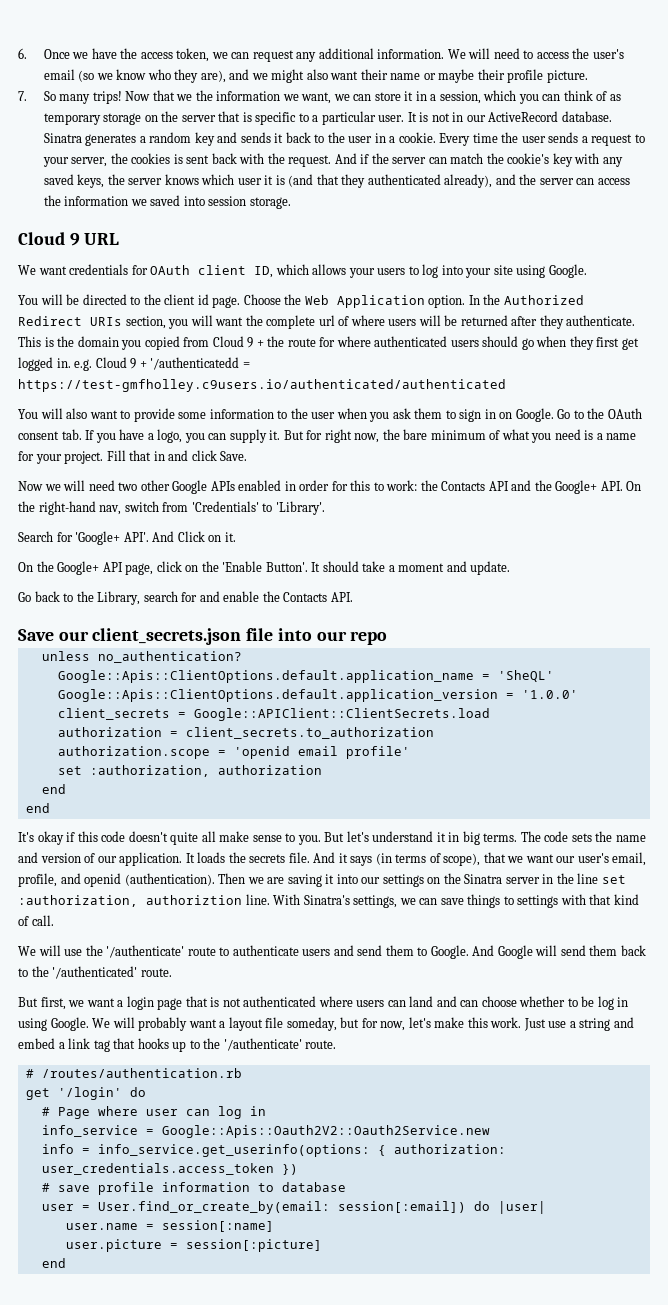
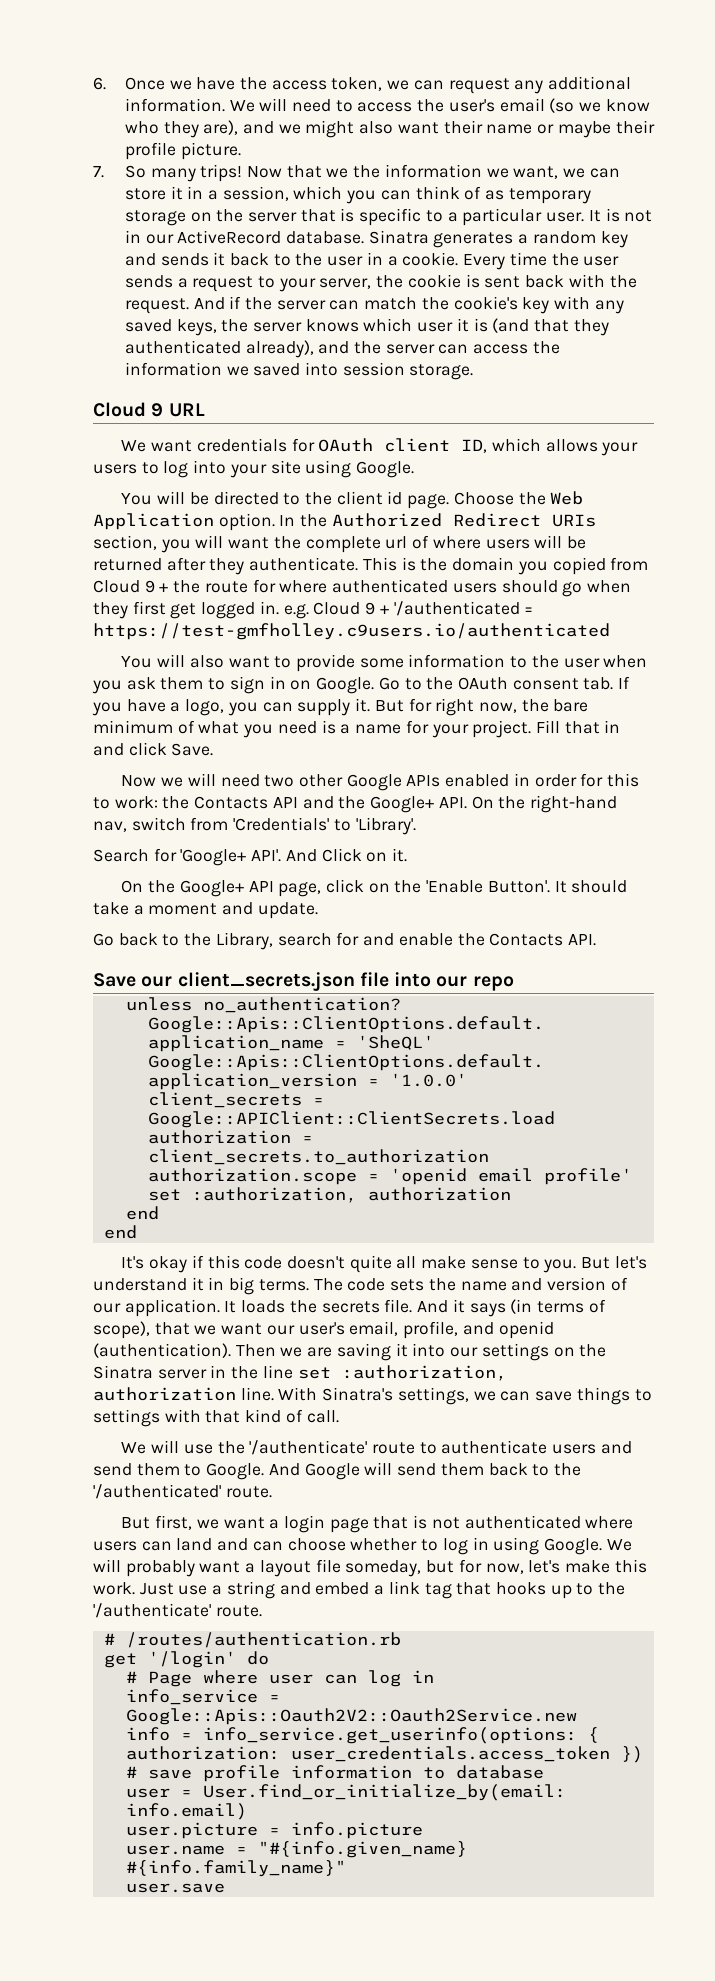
- Every time the user sends a request to your server, the cookies is sent back with the request.
+ Every time the user sends a request to your server, the cookie is sent back with the request.
- This is the domain you copied from Cloud 9 + the route for where authenticated users should go when they first get logged in. e.g. Cloud 9 + '/authenticatedd = https://test-gmfholley.c9users.io/authenticated/authenticated
+ This is the domain you copied from Cloud 9 + the route for where authenticated users should go when they first get logged in. e.g. Cloud 9 + '/authenticated = https://test-gmfholley.c9users.io/authenticated
- Then we are saving it into our settings on the Sinatra server in the line set :authorization, authoriztion line.
+ Then we are saving it into our settings on the Sinatra server in the line set :authorization, authorization line.
- But first, we want a login page that is not authenticated where users can land and can choose whether to be log in using Google.
+ But first, we want a login page that is not authenticated where users can land and can choose whether to log in using Google.
- user = User.find_or_create_by(email: session[:email]) do |user|
- user.name = session[:name]
- user.picture = session[:picture]
- end
+ user = User.find_or_initialize_by(email: info.email)
+ user.picture = info.picture
+ user.name = "#{info.given_name} #{info.family_name}"
+ user.save

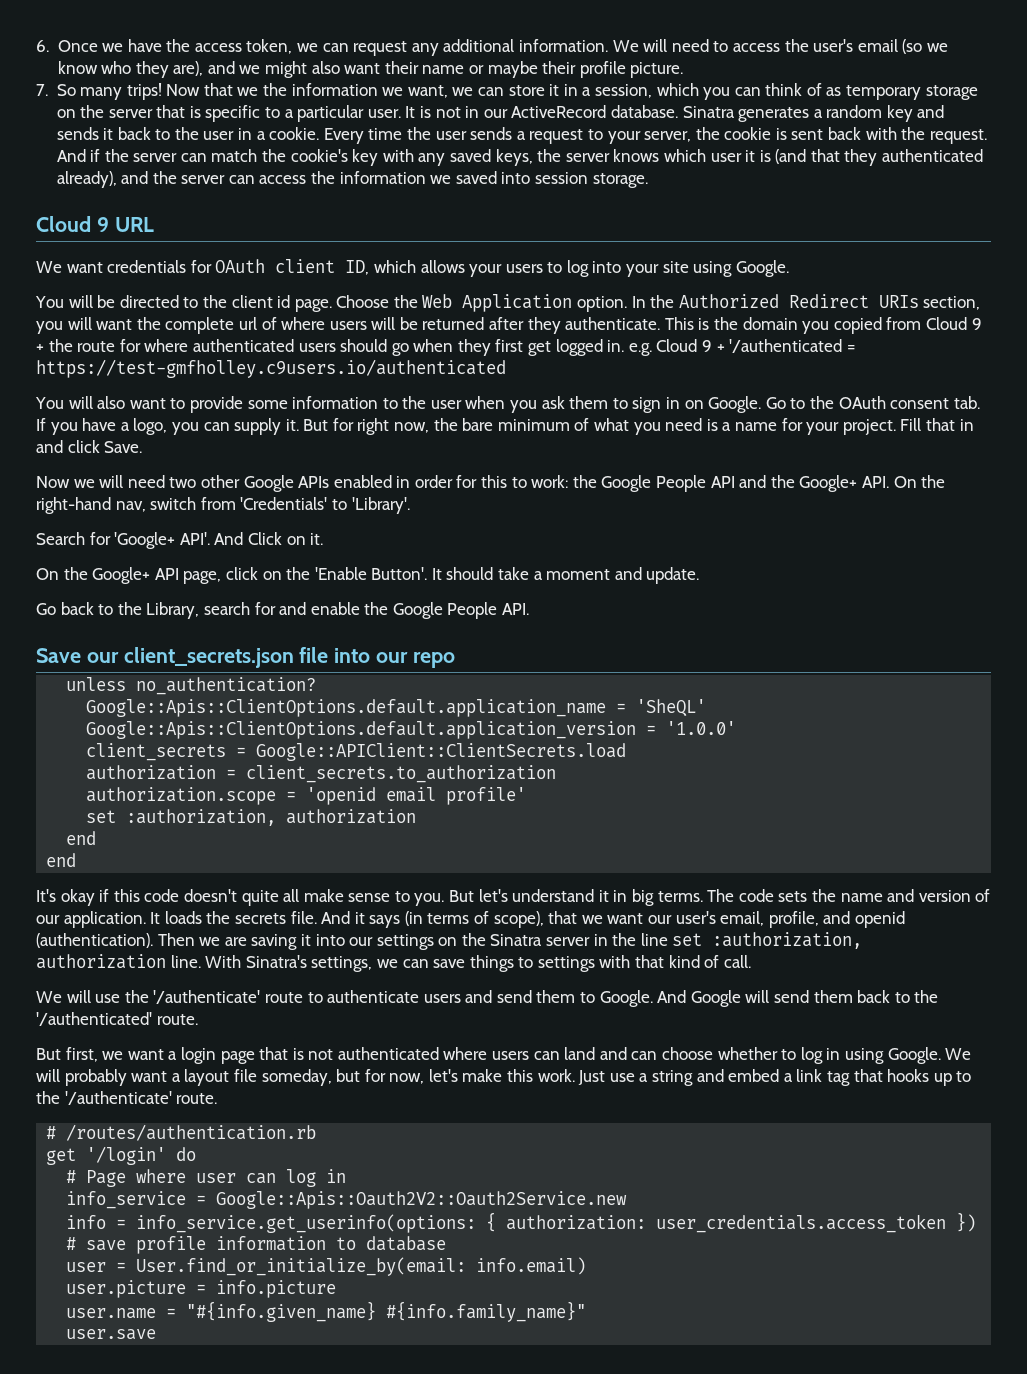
- Now we will need two other Google APIs enabled in order for this to work: the Contacts API and the Google+ API. On the right-hand nav, switch from 'Credentials' to 'Library'.
+ Now we will need two other Google APIs enabled in order for this to work: the Google People API and the Google+ API. On the right-hand nav, switch from 'Credentials' to 'Library'.
- Go back to the Library, search for and enable the Contacts API.
+ Go back to the Library, search for and enable the Google People API.

